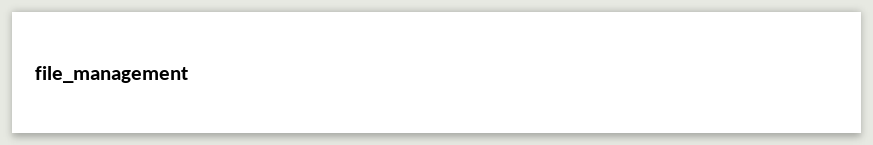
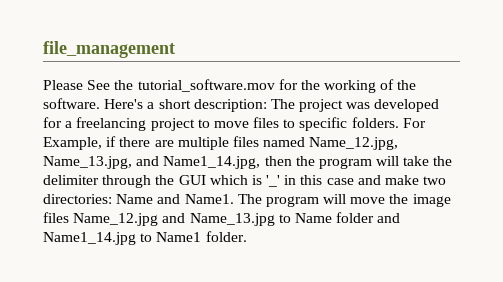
+ Please See the tutorial_software.mov for the working of the software. Here's a short description: The project was developed for a freelancing project to move files to specific folders. For Example, if there are multiple files named Name_12.jpg, Name_13.jpg, and Name1_14.jpg, then the program will take the delimiter through the GUI which is '_' in this case and make two directories: Name and Name1. The program will move the image files Name_12.jpg and Name_13.jpg to Name folder and Name1_14.jpg to Name1 folder.

